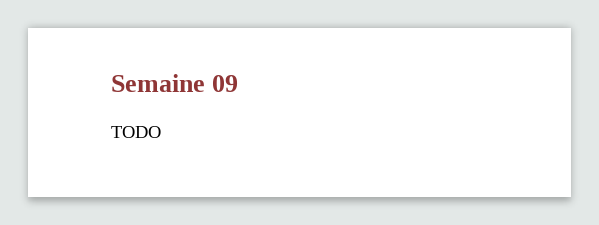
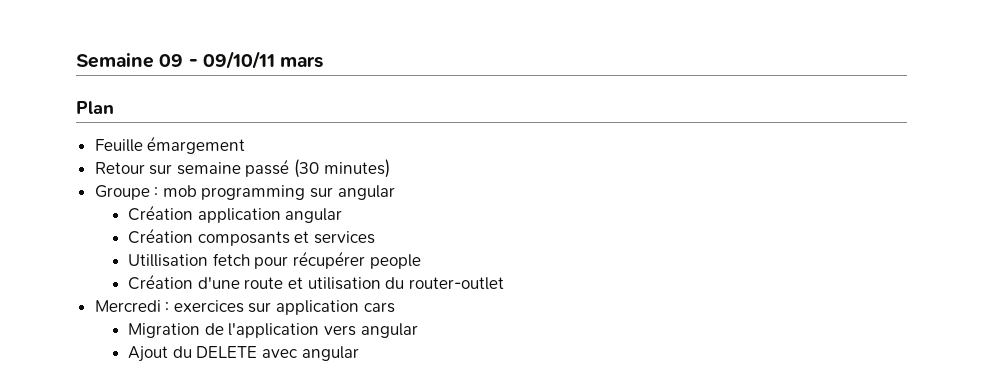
- Semaine 09
- TODO
+ Semaine 09 - 09/10/11 mars
+ Plan
+ Feuille émargement
+ Retour sur semaine passé (30 minutes)
+ Groupe : mob programming sur angular
+ Création application angular
+ Création composants et services
+ Utillisation fetch pour récupérer people
+ Création d'une route et utilisation du router-outlet
+ Mercredi : exercices sur application cars
+ Migration de l'application vers angular
+ Ajout du DELETE avec angular

